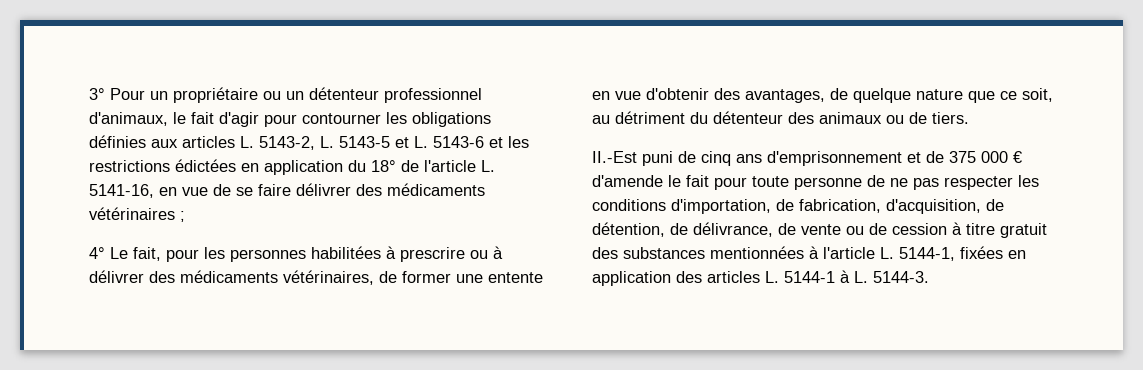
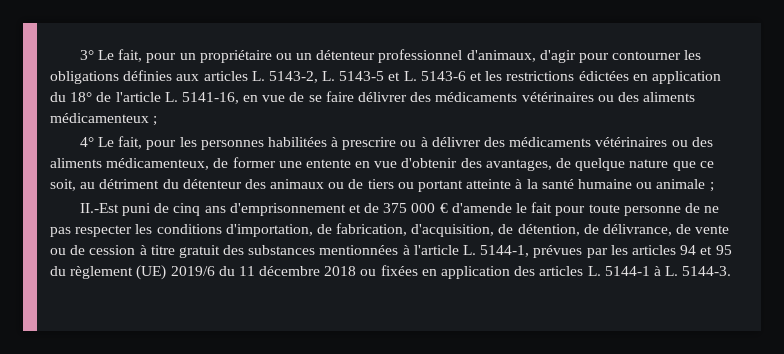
- 3° Pour un propriétaire ou un détenteur professionnel d'animaux, le fait d'agir pour contourner les obligations définies aux articles L. 5143-2, L. 5143-5 et L. 5143-6 et les restrictions édictées en application du 18° de l'article L. 5141-16, en vue de se faire délivrer des médicaments vétérinaires ;
+ 3° Le fait, pour un propriétaire ou un détenteur professionnel d'animaux, d'agir pour contourner les obligations définies aux articles L. 5143-2, L. 5143-5 et L. 5143-6 et les restrictions édictées en application du 18° de l'article L. 5141-16, en vue de se faire délivrer des médicaments vétérinaires ou des aliments médicamenteux ;
- 4° Le fait, pour les personnes habilitées à prescrire ou à délivrer des médicaments vétérinaires, de former une entente en vue d'obtenir des avantages, de quelque nature que ce soit, au détriment du détenteur des animaux ou de tiers.
+ 4° Le fait, pour les personnes habilitées à prescrire ou à délivrer des médicaments vétérinaires ou des aliments médicamenteux, de former une entente en vue d'obtenir des avantages, de quelque nature que ce soit, au détriment du détenteur des animaux ou de tiers ou portant atteinte à la santé humaine ou animale ;
- II.-Est puni de cinq ans d'emprisonnement et de 375 000 € d'amende le fait pour toute personne de ne pas respecter les conditions d'importation, de fabrication, d'acquisition, de détention, de délivrance, de vente ou de cession à titre gratuit des substances mentionnées à l'article L. 5144-1, fixées en application des articles L. 5144-1 à L. 5144-3.
+ II.-Est puni de cinq ans d'emprisonnement et de 375 000 € d'amende le fait pour toute personne de ne pas respecter les conditions d'importation, de fabrication, d'acquisition, de détention, de délivrance, de vente ou de cession à titre gratuit des substances mentionnées à l'article L. 5144-1, prévues par les articles 94 et 95 du règlement (UE) 2019/6 du 11 décembre 2018 ou fixées en application des articles L. 5144-1 à L. 5144-3.

